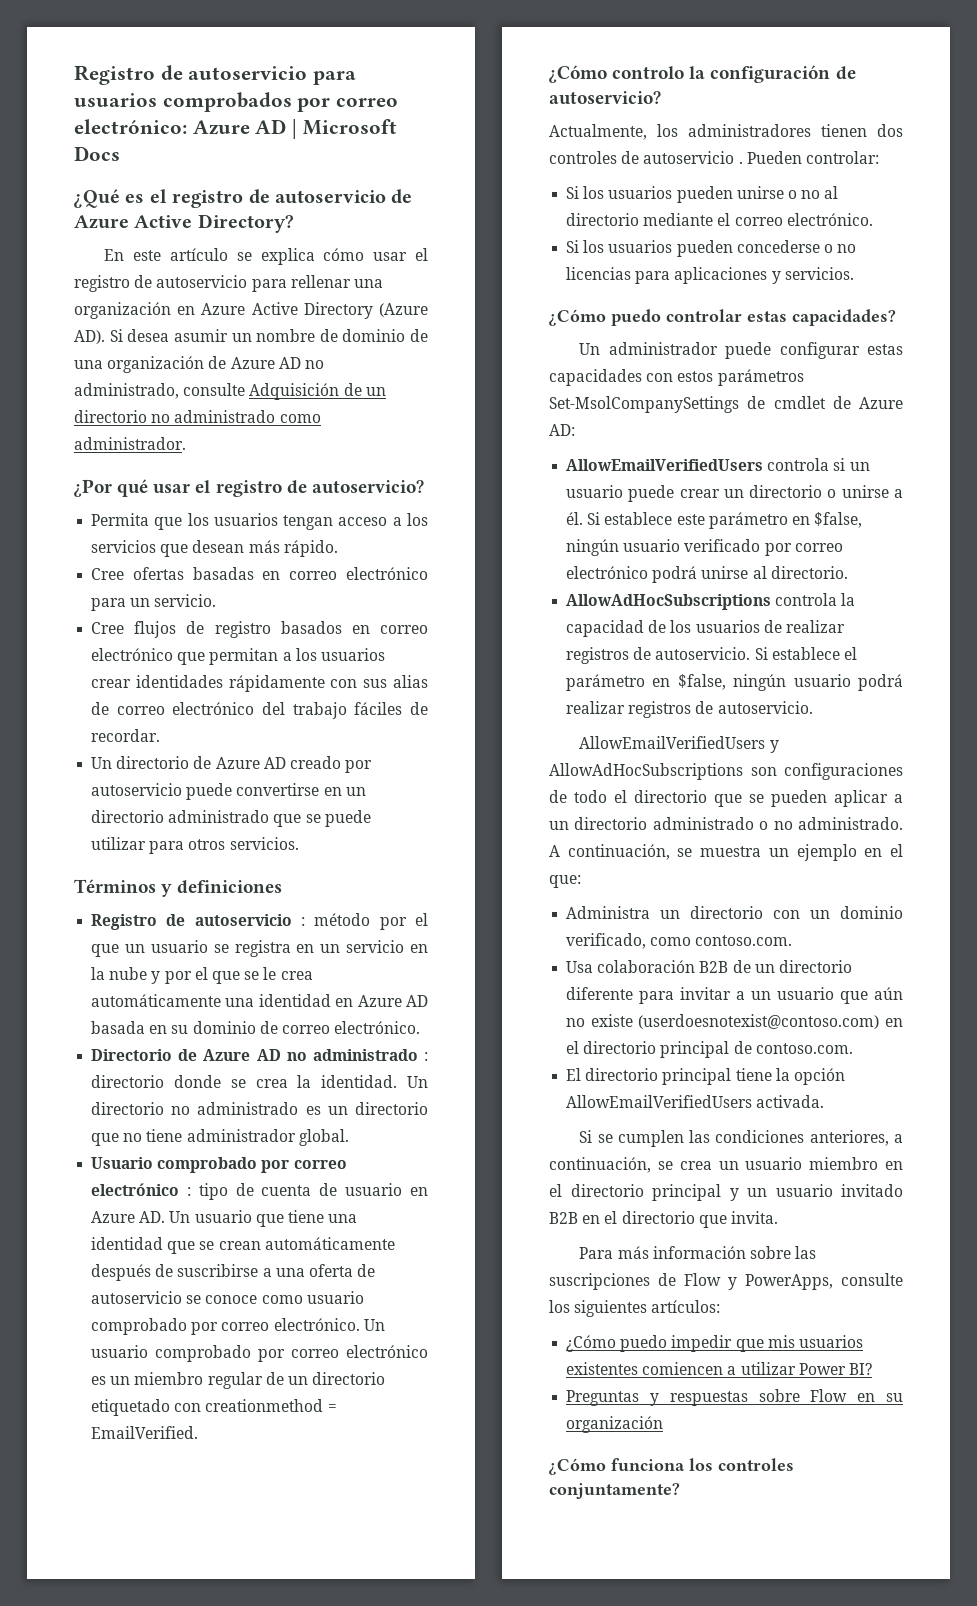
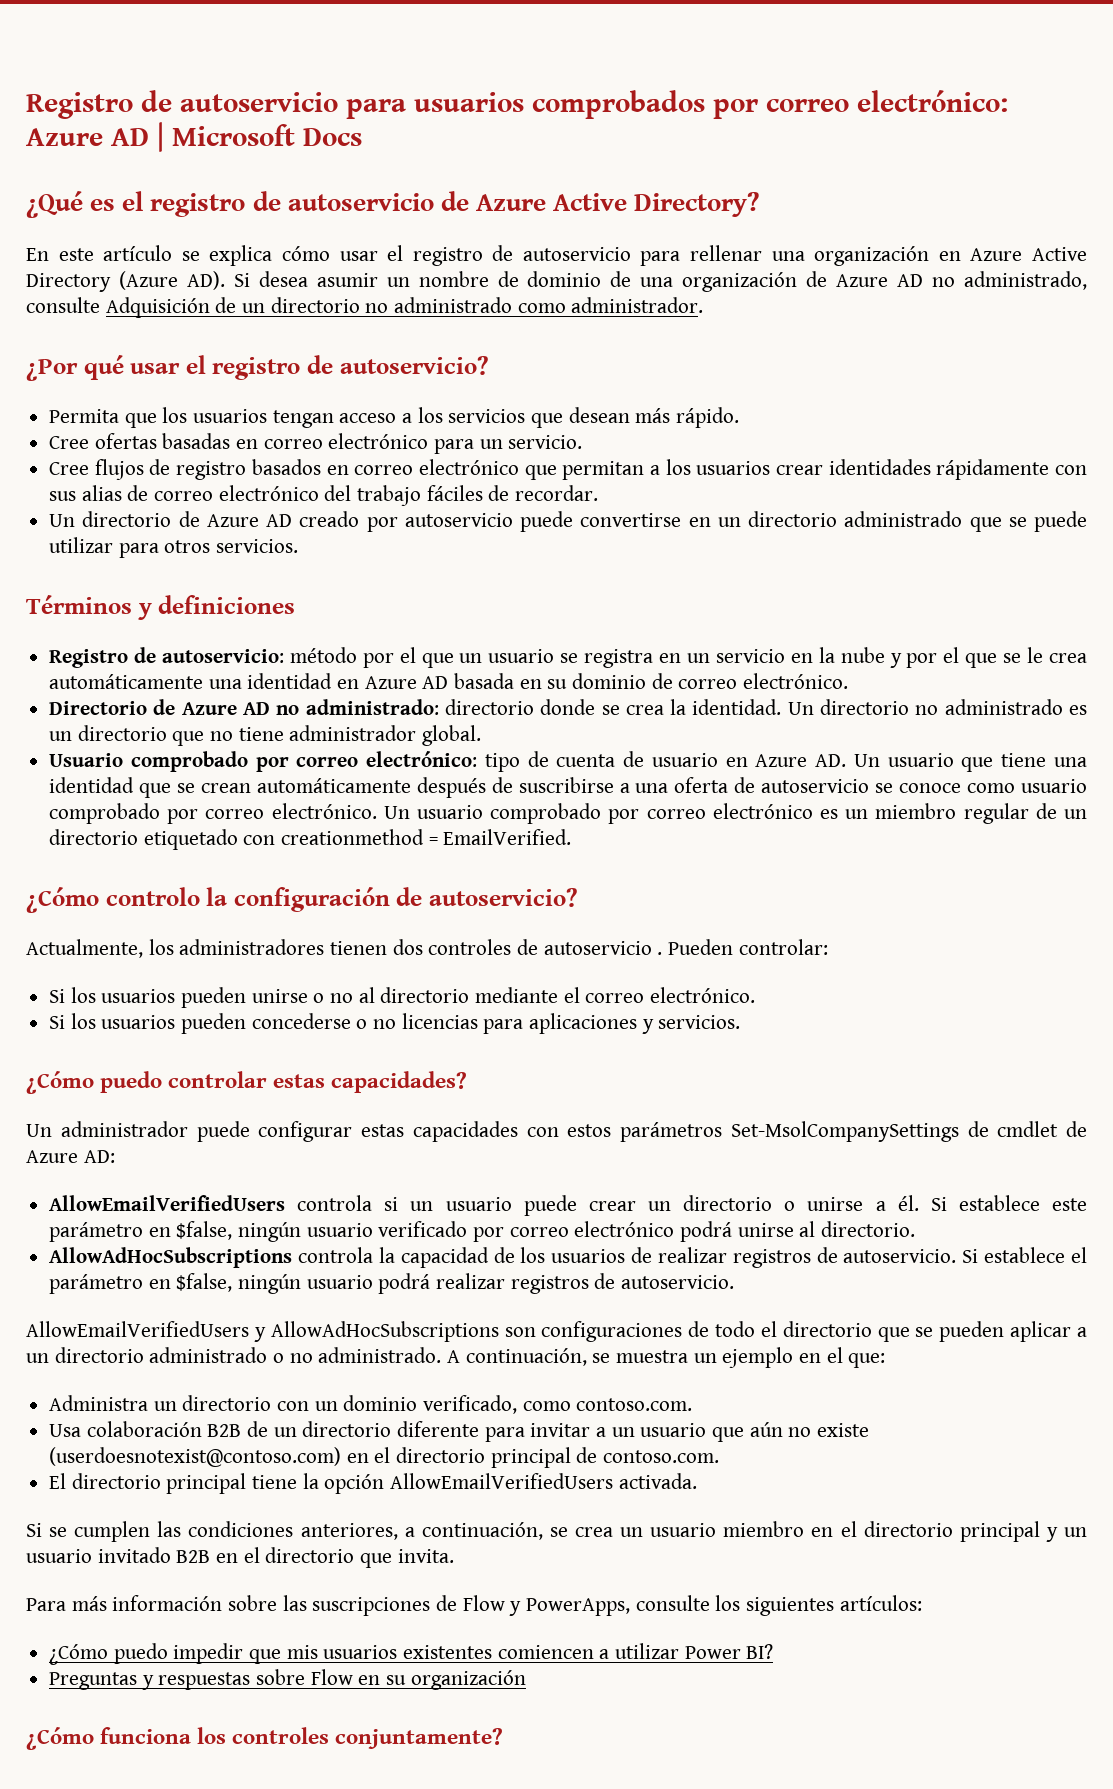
- Registro de autoservicio : método por el que un usuario se registra en un servicio en la nube y por el que se le crea automáticamente una identidad en Azure AD basada en su dominio de correo electrónico.
+ Registro de autoservicio: método por el que un usuario se registra en un servicio en la nube y por el que se le crea automáticamente una identidad en Azure AD basada en su dominio de correo electrónico.
- Directorio de Azure AD no administrado : directorio donde se crea la identidad.
+ Directorio de Azure AD no administrado: directorio donde se crea la identidad.
- Usuario comprobado por correo electrónico : tipo de cuenta de usuario en Azure AD. Un usuario que tiene una identidad que se crean automáticamente después de suscribirse a una oferta de autoservicio se conoce como usuario comprobado por correo electrónico.
+ Usuario comprobado por correo electrónico: tipo de cuenta de usuario en Azure AD. Un usuario que tiene una identidad que se crean automáticamente después de suscribirse a una oferta de autoservicio se conoce como usuario comprobado por correo electrónico.

